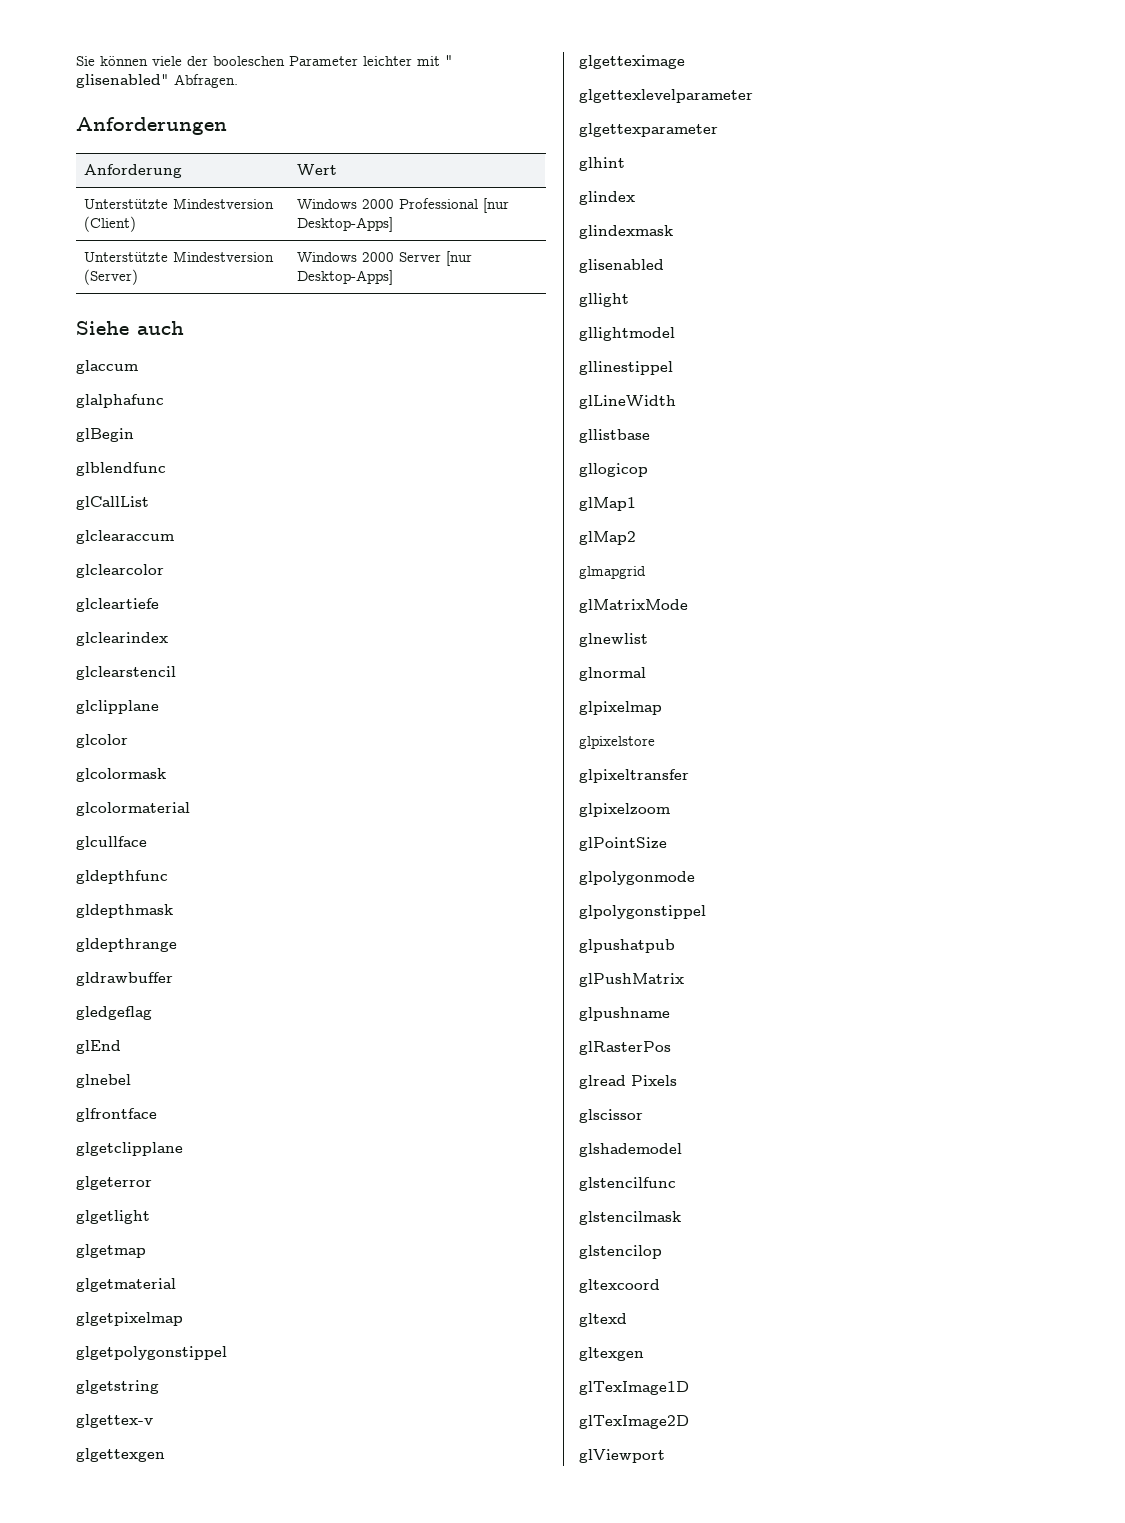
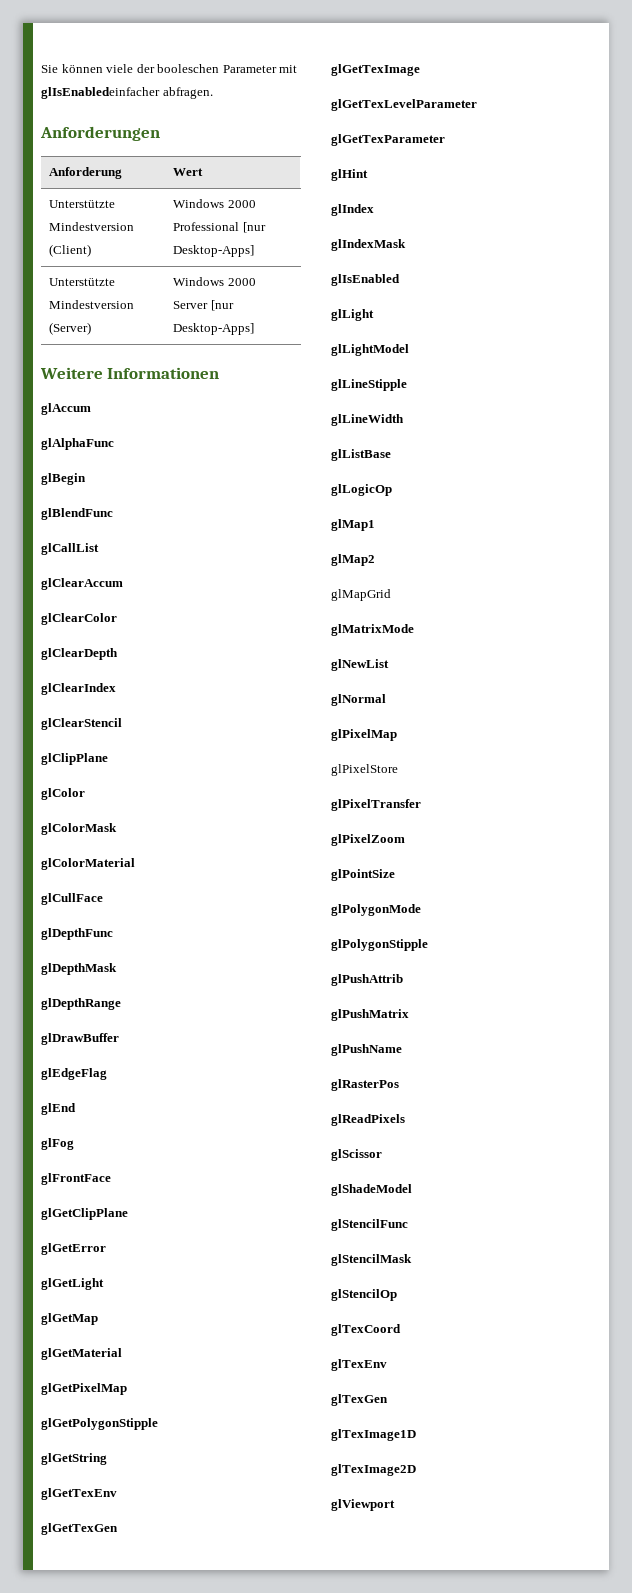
- Sie können viele der booleschen Parameter leichter mit " glisenabled" Abfragen.
+ Sie können viele der booleschen Parameter mit glIsEnabledeinfacher abfragen.
- Siehe auch
- glaccum
- glalphafunc
+ Weitere Informationen
+ glAccum
+ glAlphaFunc
- glblendfunc
+ glBlendFunc
- glclearaccum
- glclearcolor
- glcleartiefe
- glclearindex
- glclearstencil
- glclipplane
- glcolor
- glcolormask
- glcolormaterial
- glcullface
- gldepthfunc
- gldepthmask
- gldepthrange
- gldrawbuffer
- gledgeflag
+ glClearAccum
+ glClearColor
+ glClearDepth
+ glClearIndex
+ glClearStencil
+ glClipPlane
+ glColor
+ glColorMask
+ glColorMaterial
+ glCullFace
+ glDepthFunc
+ glDepthMask
+ glDepthRange
+ glDrawBuffer
+ glEdgeFlag
  glEnd
- glnebel
- glfrontface
- glgetclipplane
- glgeterror
- glgetlight
- glgetmap
- glgetmaterial
- glgetpixelmap
- glgetpolygonstippel
- glgetstring
- glgettex-v
- glgettexgen
- glgetteximage
- glgettexlevelparameter
- glgettexparameter
- glhint
- glindex
- glindexmask
- glisenabled
- gllight
- gllightmodel
- gllinestippel
+ glFog
+ glFrontFace
+ glGetClipPlane
+ glGetError
+ glGetLight
+ glGetMap
+ glGetMaterial
+ glGetPixelMap
+ glGetPolygonStipple
+ glGetString
+ glGetTexEnv
+ glGetTexGen
+ glGetTexImage
+ glGetTexLevelParameter
+ glGetTexParameter
+ glHint
+ glIndex
+ glIndexMask
+ glIsEnabled
+ glLight
+ glLightModel
+ glLineStipple
- gllistbase
- gllogicop
+ glListBase
+ glLogicOp
- glmapgrid
+ glMapGrid
- glnewlist
- glnormal
- glpixelmap
- glpixelstore
- glpixeltransfer
- glpixelzoom
+ glNewList
+ glNormal
+ glPixelMap
+ glPixelStore
+ glPixelTransfer
+ glPixelZoom
  glPointSize
- glpolygonmode
- glpolygonstippel
- glpushatpub
+ glPolygonMode
+ glPolygonStipple
+ glPushAttrib
- glpushname
+ glPushName
- glread Pixels
- glscissor
- glshademodel
- glstencilfunc
- glstencilmask
- glstencilop
- gltexcoord
- gltexd
- gltexgen
+ glReadPixels
+ glScissor
+ glShadeModel
+ glStencilFunc
+ glStencilMask
+ glStencilOp
+ glTexCoord
+ glTexEnv
+ glTexGen

